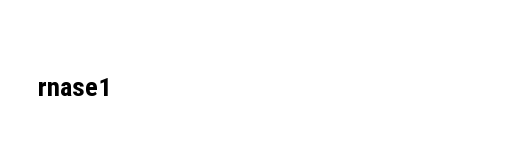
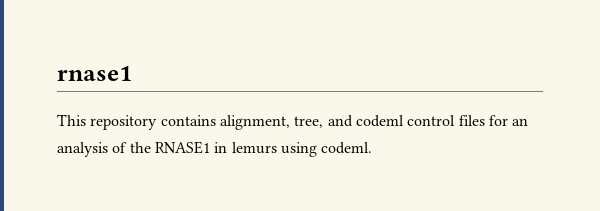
+ This repository contains alignment, tree, and codeml control files for an analysis of the RNASE1 in lemurs using codeml.

